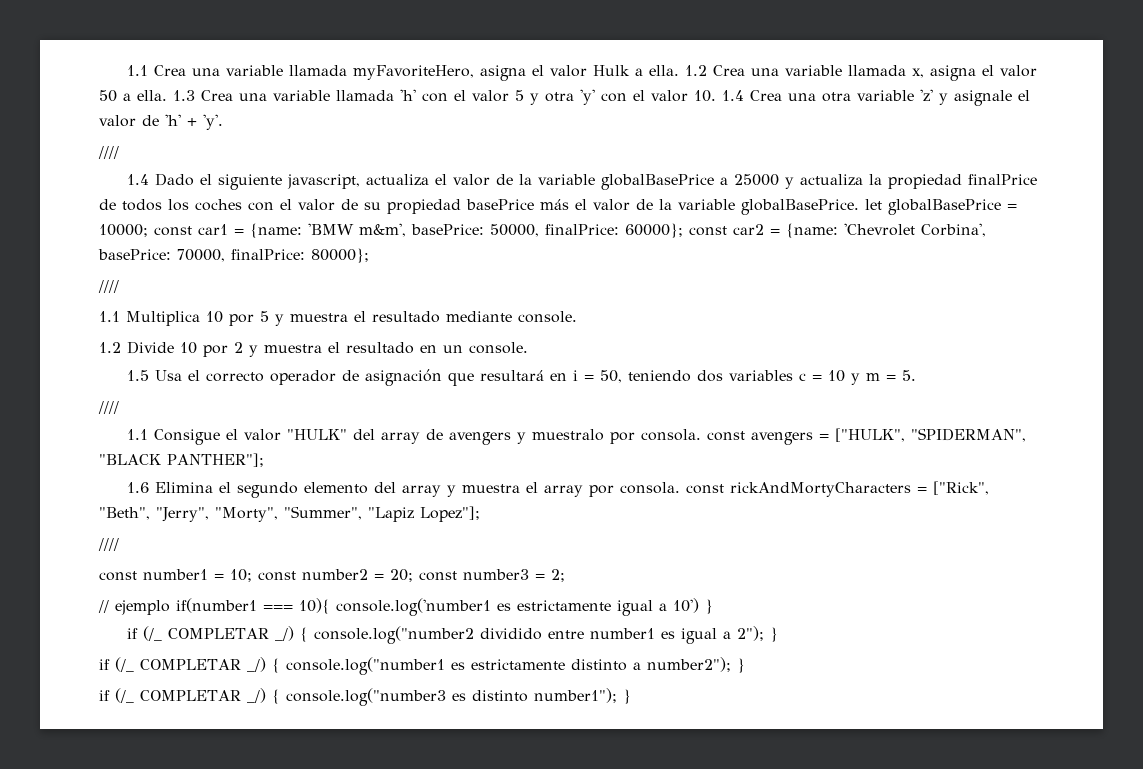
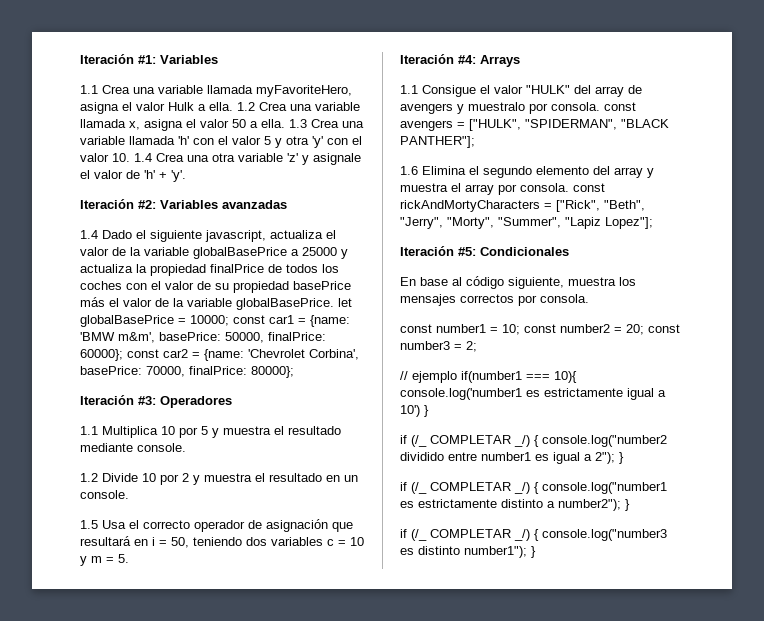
+ Iteración #1: Variables
  1.3 Crea una variable llamada 'h' con el valor 5 y otra 'y' con el valor 10. 1.4 Crea una otra variable 'z' y asignale el valor de 'h' + 'y'.
- ////
+ Iteración #2: Variables avanzadas
  80000};
- ////
+ Iteración #3: Operadores
  1.5 Usa el correcto operador de asignación que resultará en i = 50, teniendo dos variables c = 10 y m = 5.
- ////
+ Iteración #4: Arrays
  1.6 Elimina el segundo elemento del array y muestra el array por consola. const rickAndMortyCharacters = ["Rick", "Beth", "Jerry", "Morty", "Summer", "Lapiz Lopez"];
- ////
+ Iteración #5: Condicionales
+ En base al código siguiente, muestra los mensajes correctos por consola.

